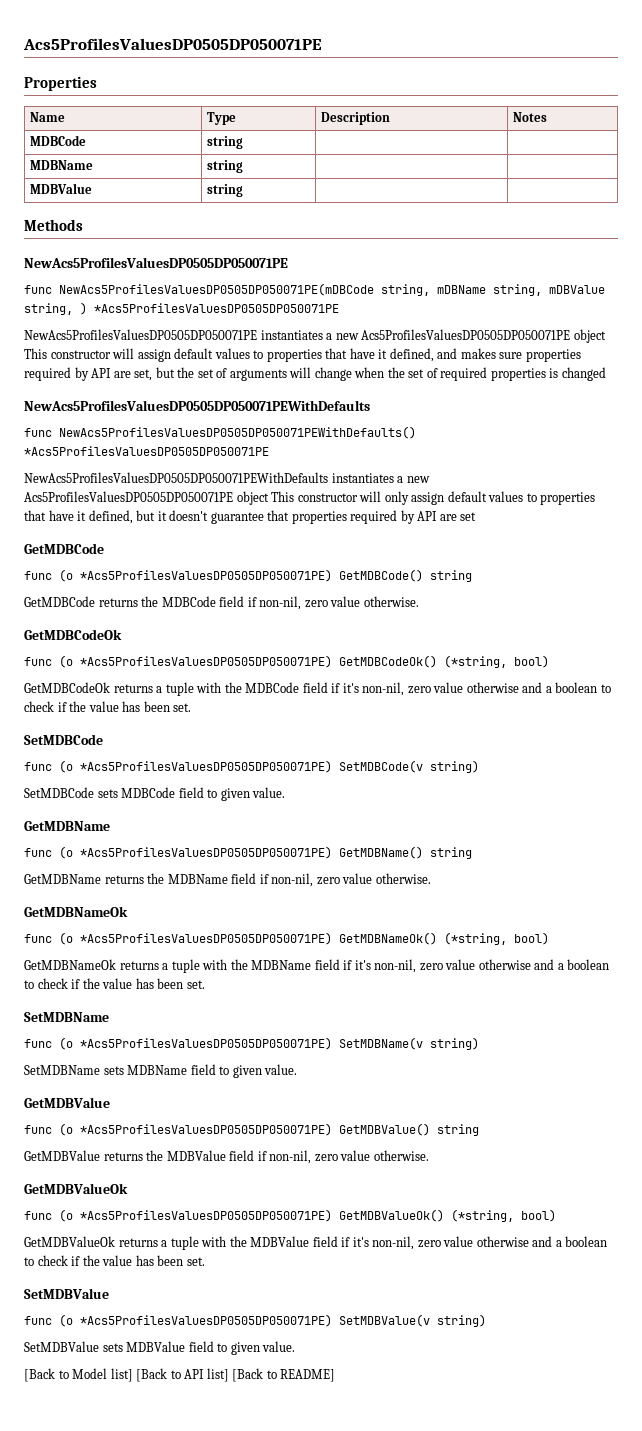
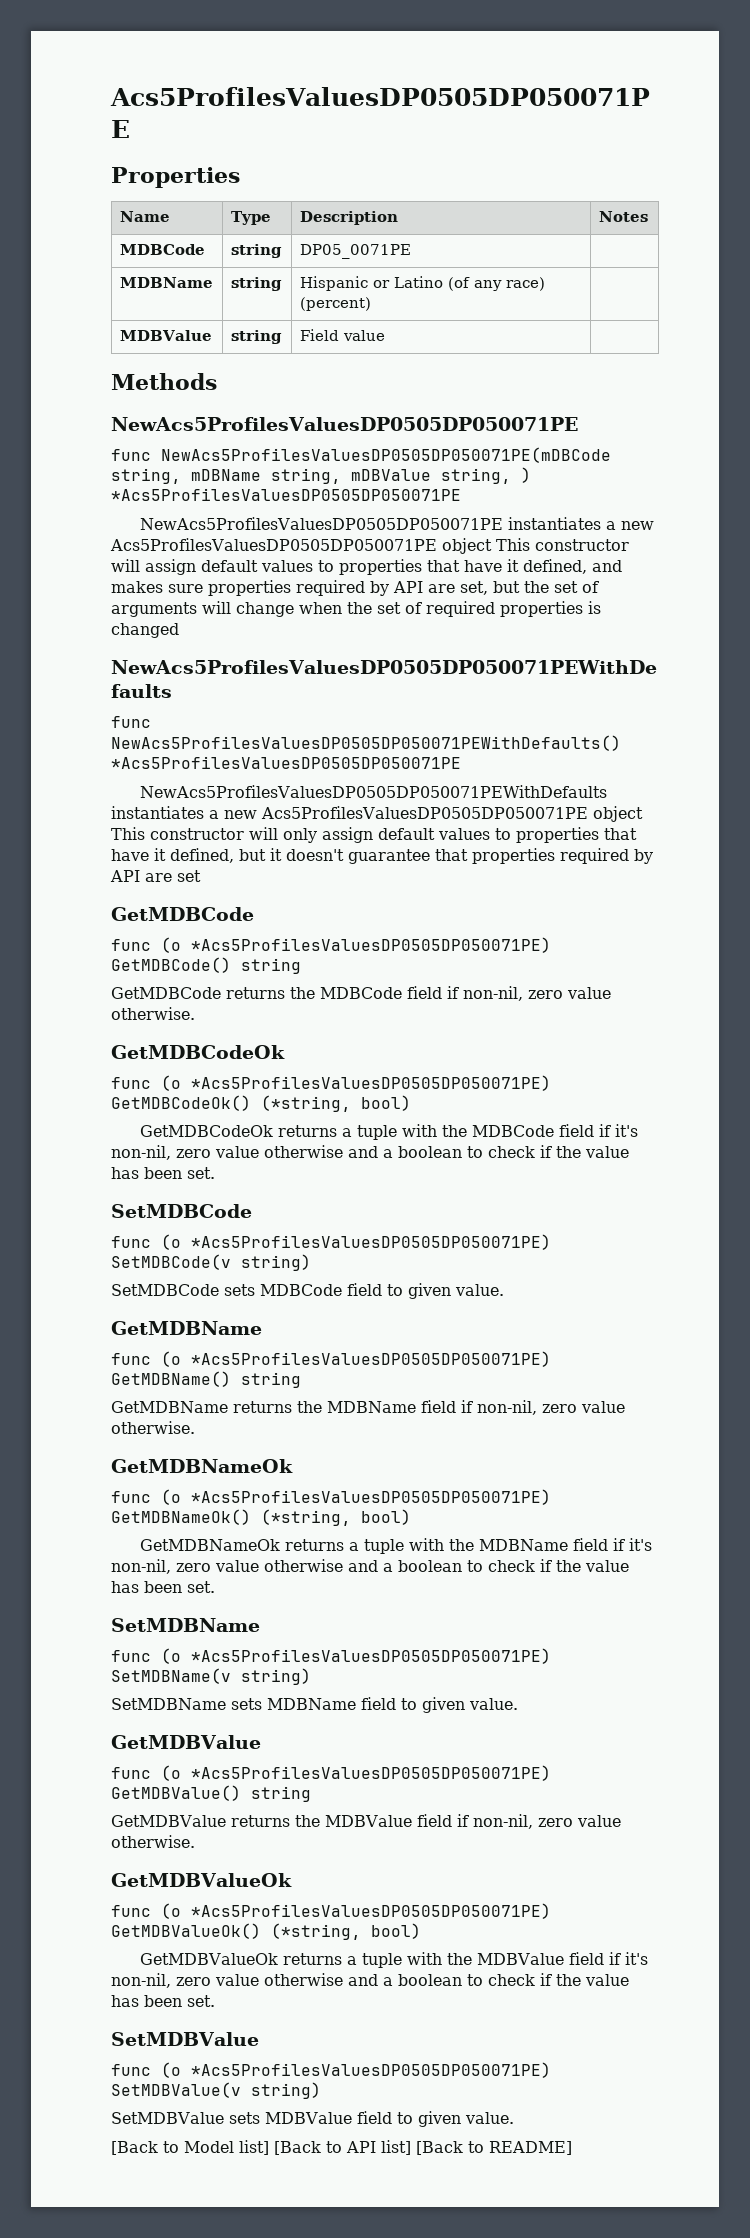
- MDBCode | string | |
+ MDBCode | string | DP05_0071PE |
- MDBName | string | |
+ MDBName | string | Hispanic or Latino (of any race) (percent) |
- MDBValue | string | |
+ MDBValue | string | Field value |

